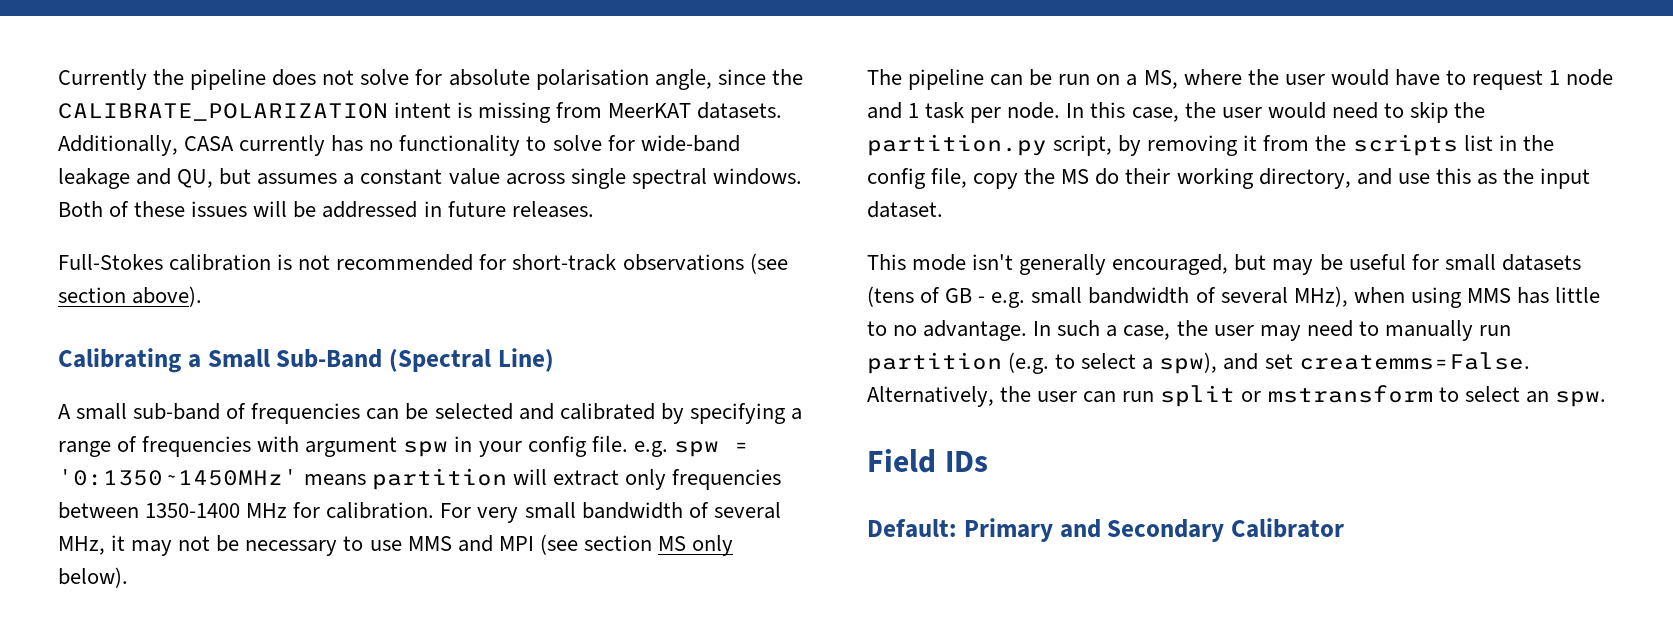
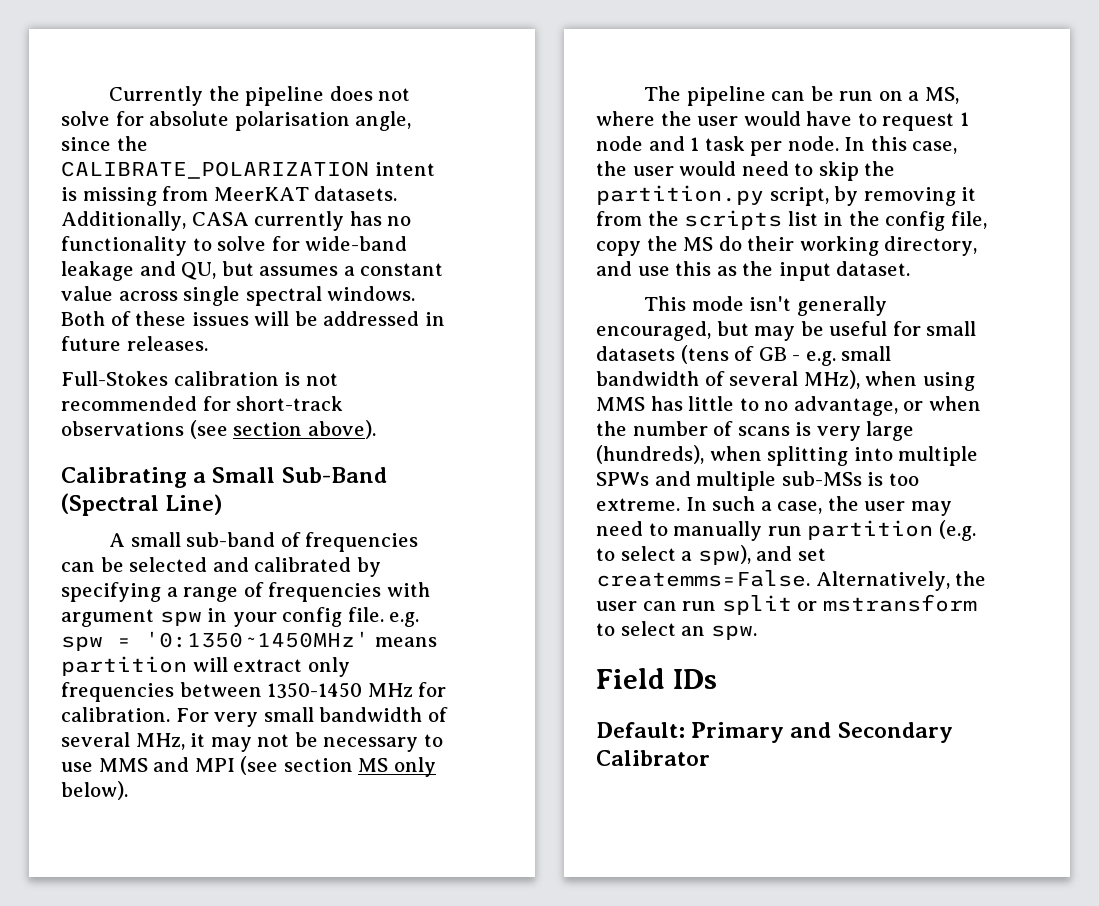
- A small sub-band of frequencies can be selected and calibrated by specifying a range of frequencies with argument spw in your config file. e.g. spw = '0:1350~1450MHz' means partition will extract only frequencies between 1350-1400 MHz for calibration.
+ A small sub-band of frequencies can be selected and calibrated by specifying a range of frequencies with argument spw in your config file. e.g. spw = '0:1350~1450MHz' means partition will extract only frequencies between 1350-1450 MHz for calibration.
- This mode isn't generally encouraged, but may be useful for small datasets (tens of GB - e.g. small bandwidth of several MHz), when using MMS has little to no advantage.
+ This mode isn't generally encouraged, but may be useful for small datasets (tens of GB - e.g. small bandwidth of several MHz), when using MMS has little to no advantage, or when the number of scans is very large (hundreds), when splitting into multiple SPWs and multiple sub-MSs is too extreme.

